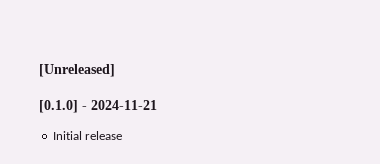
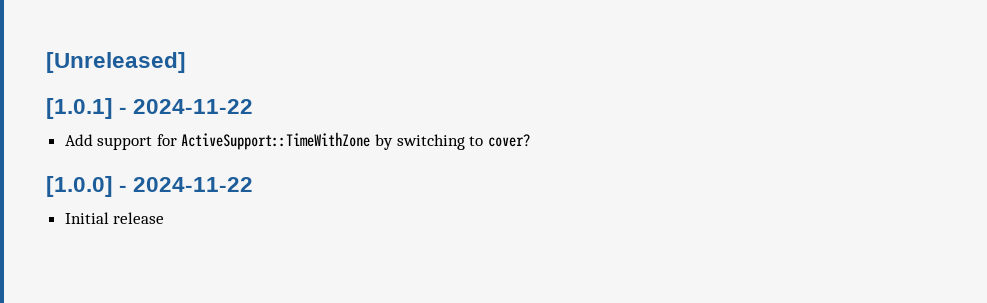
- [0.1.0] - 2024-11-21
+ [1.0.1] - 2024-11-22
+ Add support for ActiveSupport::TimeWithZone by switching to cover?
+ [1.0.0] - 2024-11-22

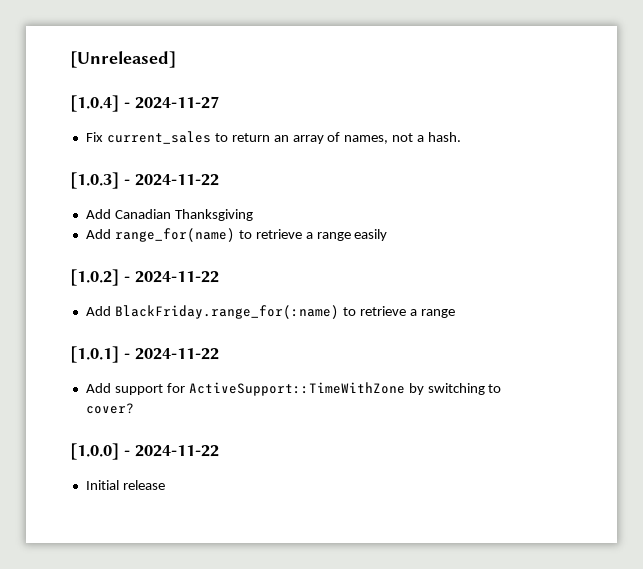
+ [1.0.4] - 2024-11-27
+ Fix current_sales to return an array of names, not a hash.
+ [1.0.3] - 2024-11-22
+ Add Canadian Thanksgiving
+ Add range_for(name) to retrieve a range easily
+ [1.0.2] - 2024-11-22
+ Add BlackFriday.range_for(:name) to retrieve a range

